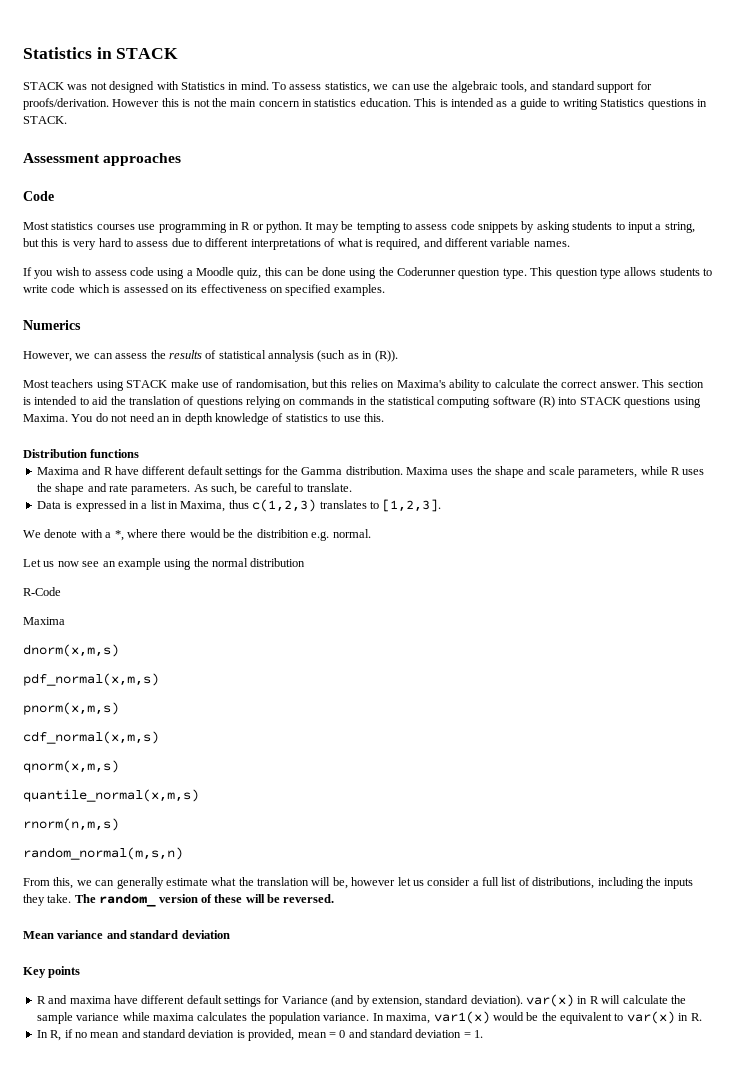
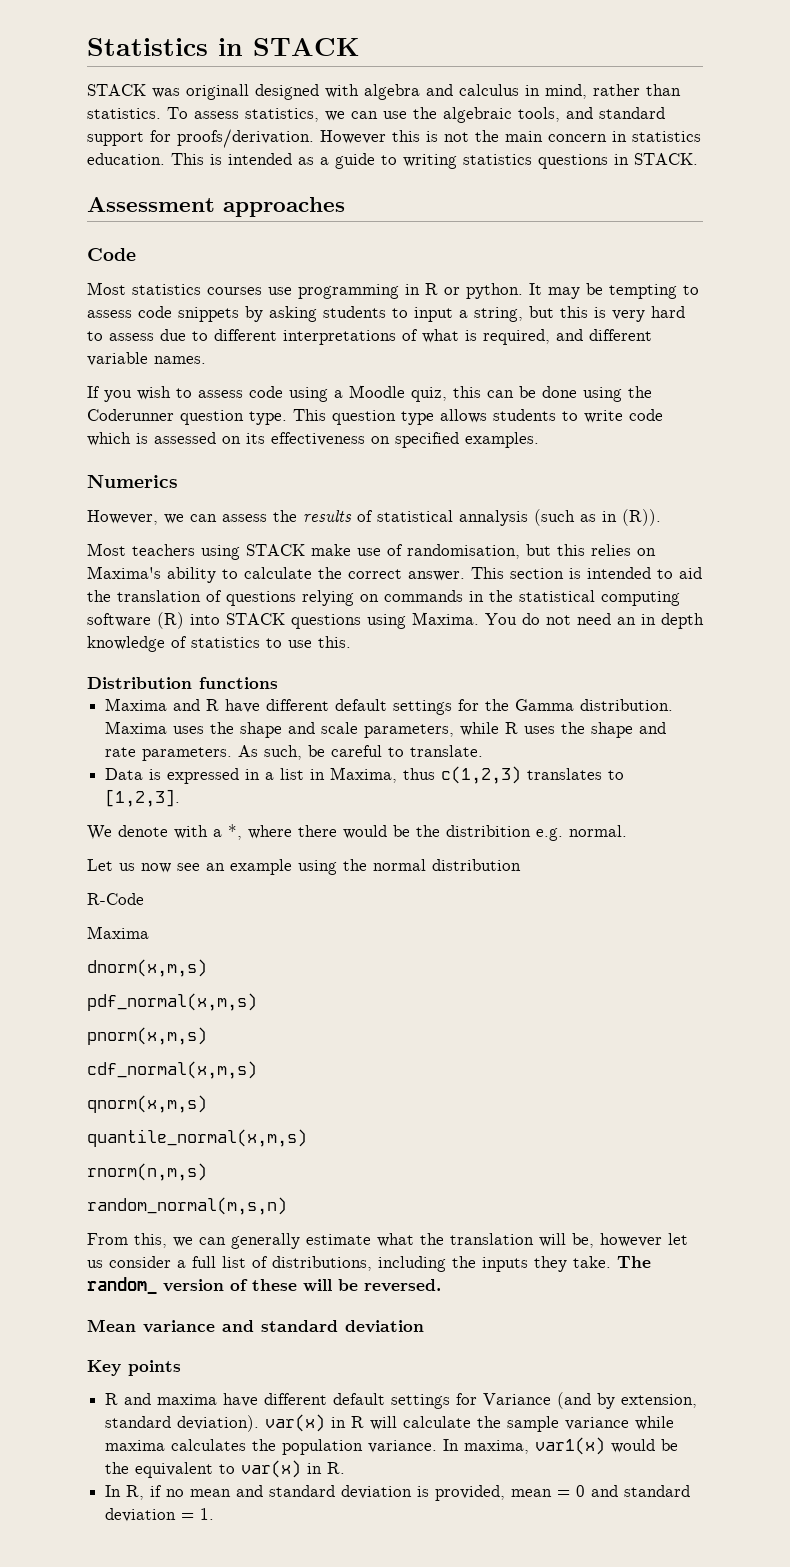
- STACK was not designed with Statistics in mind.
+ STACK was originall designed with algebra and calculus in mind, rather than statistics.
- This is intended as a guide to writing Statistics questions in STACK.
+ This is intended as a guide to writing statistics questions in STACK.

